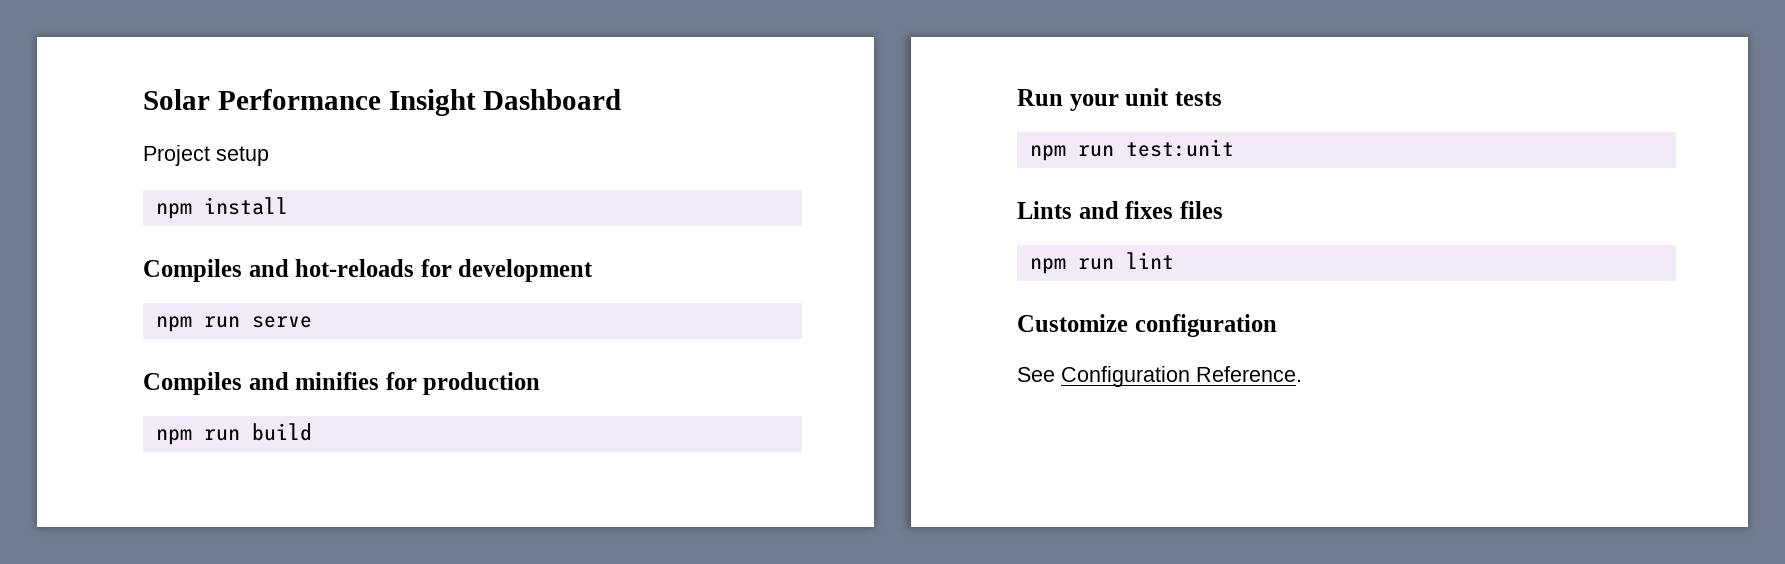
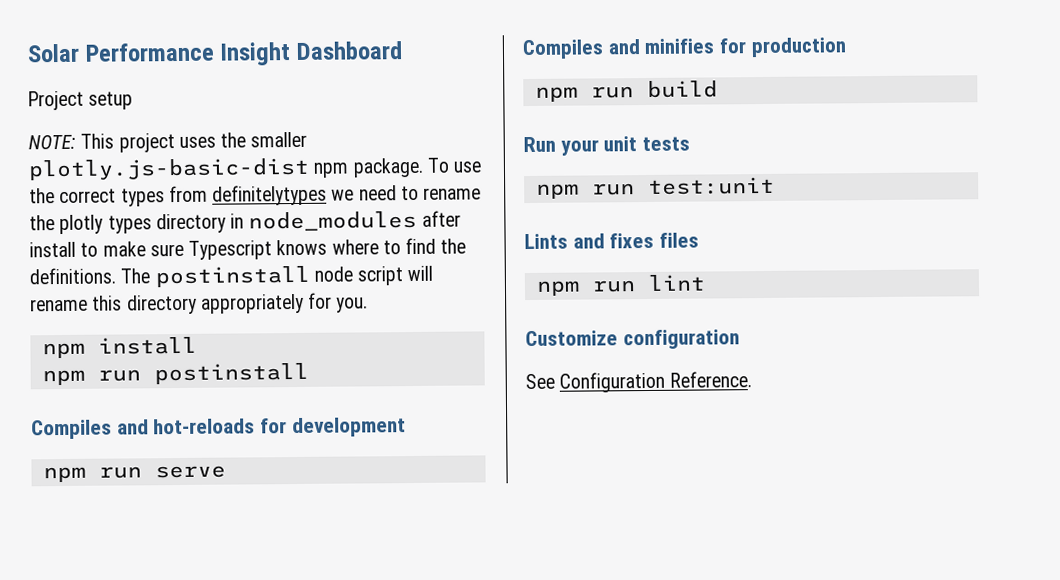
+ NOTE: This project uses the smaller plotly.js-basic-dist npm package. To use the correct types from definitelytypes we need to rename the plotly types directory in node_modules after install to make sure Typescript knows where to find the definitions. The postinstall node script will rename this directory appropriately for you.
+ npm run postinstall

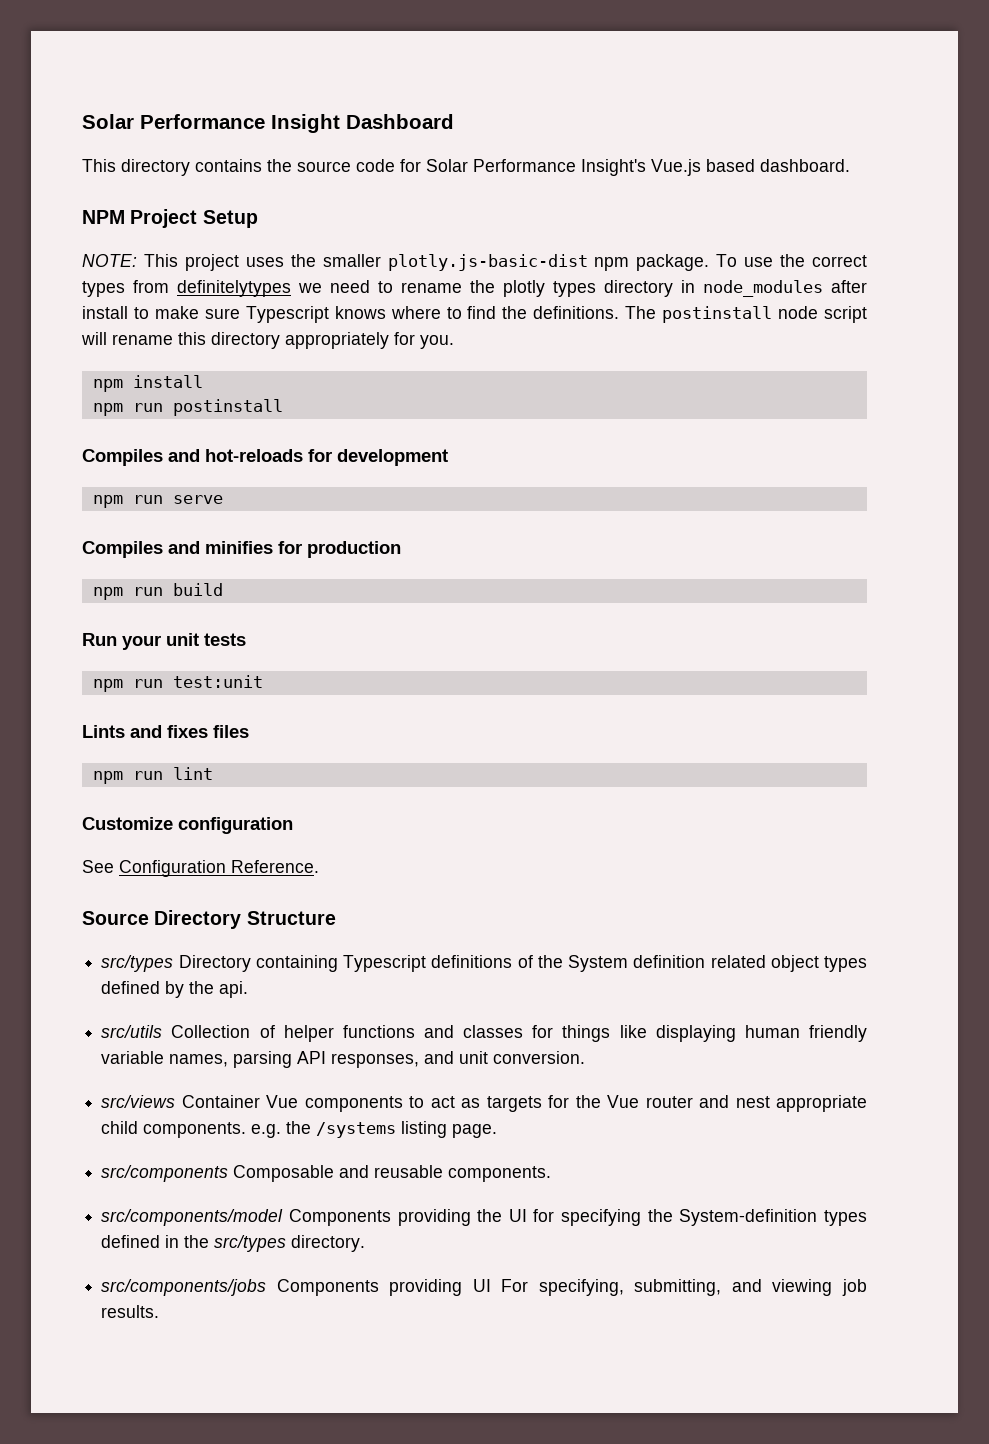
- Project setup
+ This directory contains the source code for Solar Performance Insight's Vue.js based dashboard.
+ NPM Project Setup
+ Source Directory Structure
+ src/types Directory containing Typescript definitions of the System definition related object types defined by the api.
+ src/utils Collection of helper functions and classes for things like displaying human friendly variable names, parsing API responses, and unit conversion.
+ src/views Container Vue components to act as targets for the Vue router and nest appropriate child components. e.g. the /systems listing page.
+ src/components Composable and reusable components.
+ src/components/model Components providing the UI for specifying the System-definition types defined in the src/types directory.
+ src/components/jobs Components providing UI For specifying, submitting, and viewing job results.

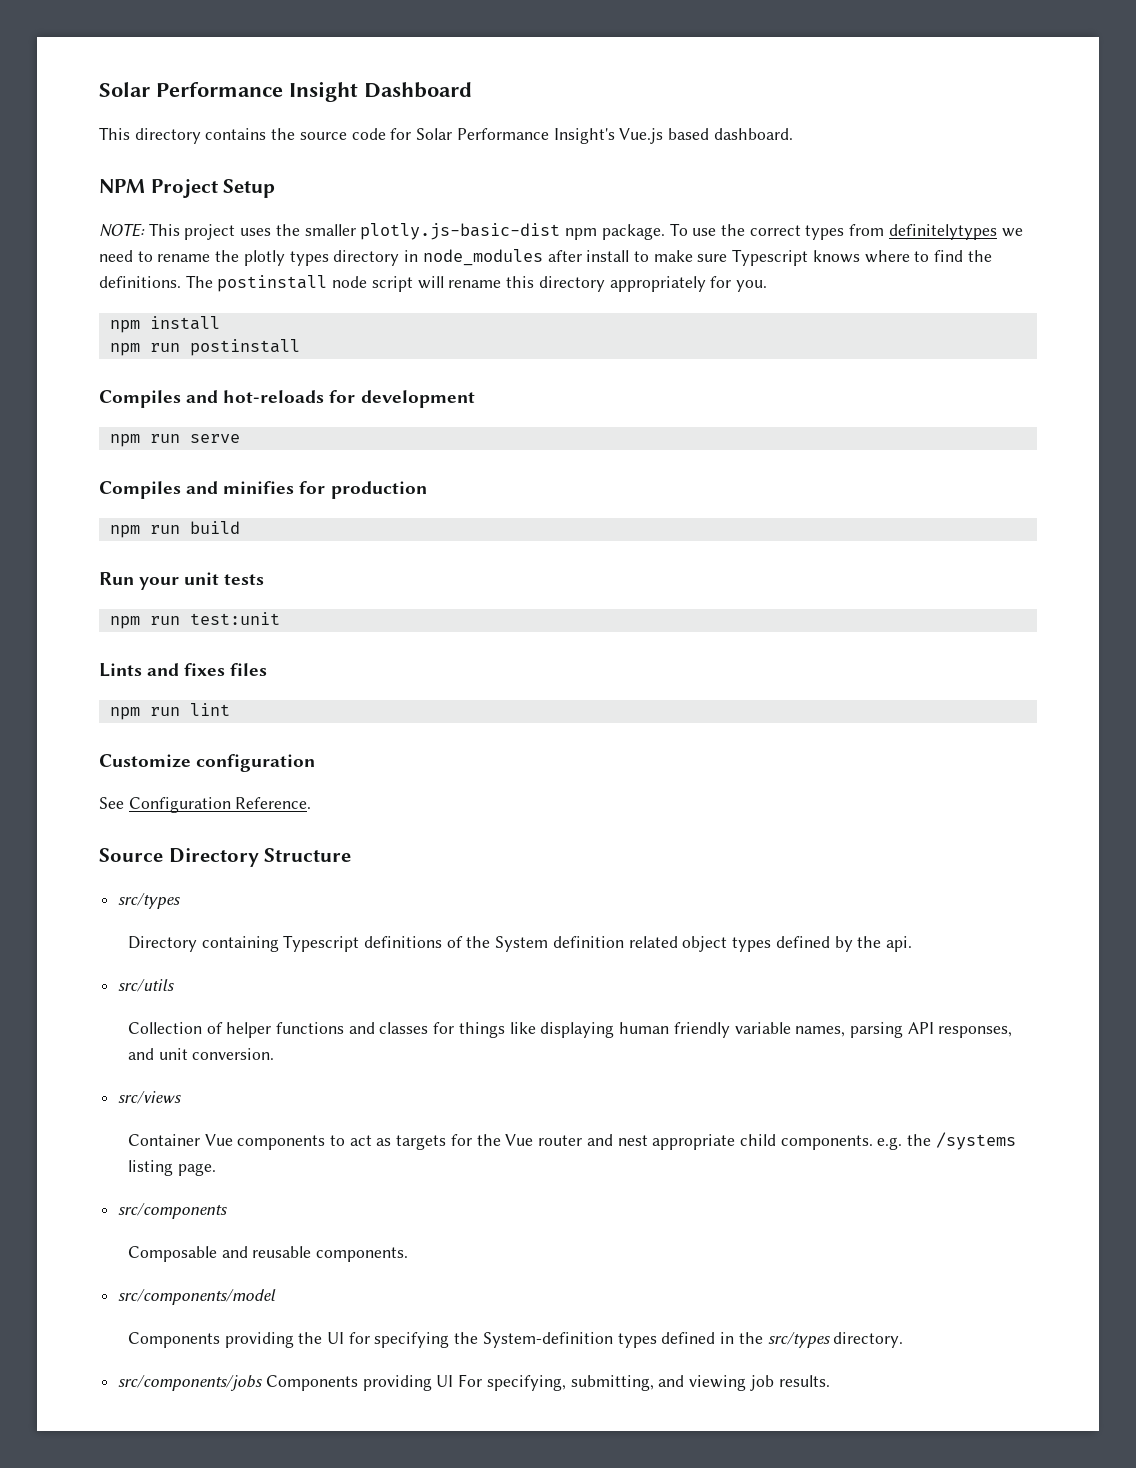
  Source Directory Structure
- src/types Directory containing Typescript definitions of the System definition related object types defined by the api.
+ src/types
+ Directory containing Typescript definitions of the System definition related object types defined by the api.
- src/utils Collection of helper functions and classes for things like displaying human friendly variable names, parsing API responses, and unit conversion.
+ src/utils
+ Collection of helper functions and classes for things like displaying human friendly variable names, parsing API responses, and unit conversion.
- src/views Container Vue components to act as targets for the Vue router and nest appropriate child components. e.g. the /systems listing page.
+ src/views
+ Container Vue components to act as targets for the Vue router and nest appropriate child components. e.g. the /systems listing page.
- src/components Composable and reusable components.
+ src/components
+ Composable and reusable components.
- src/components/model Components providing the UI for specifying the System-definition types defined in the src/types directory.
+ src/components/model
+ Components providing the UI for specifying the System-definition types defined in the src/types directory.

